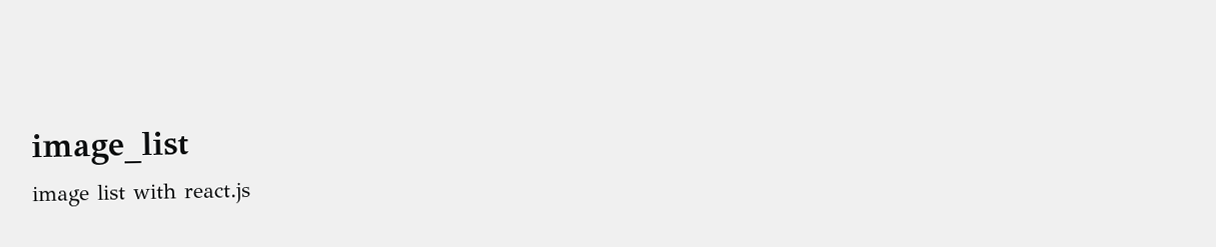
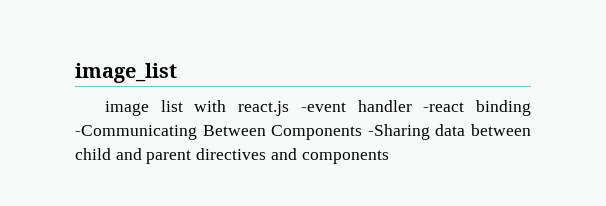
- image list with react.js
+ image list with react.js -event handler -react binding -Communicating Between Components -Sharing data between child and parent directives and components

